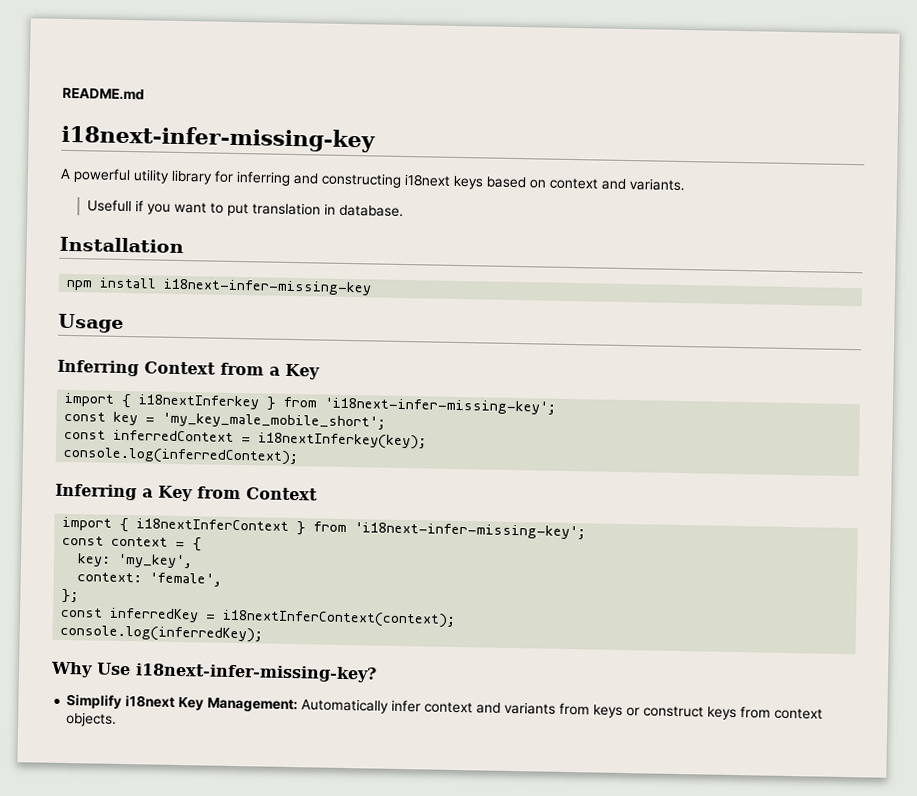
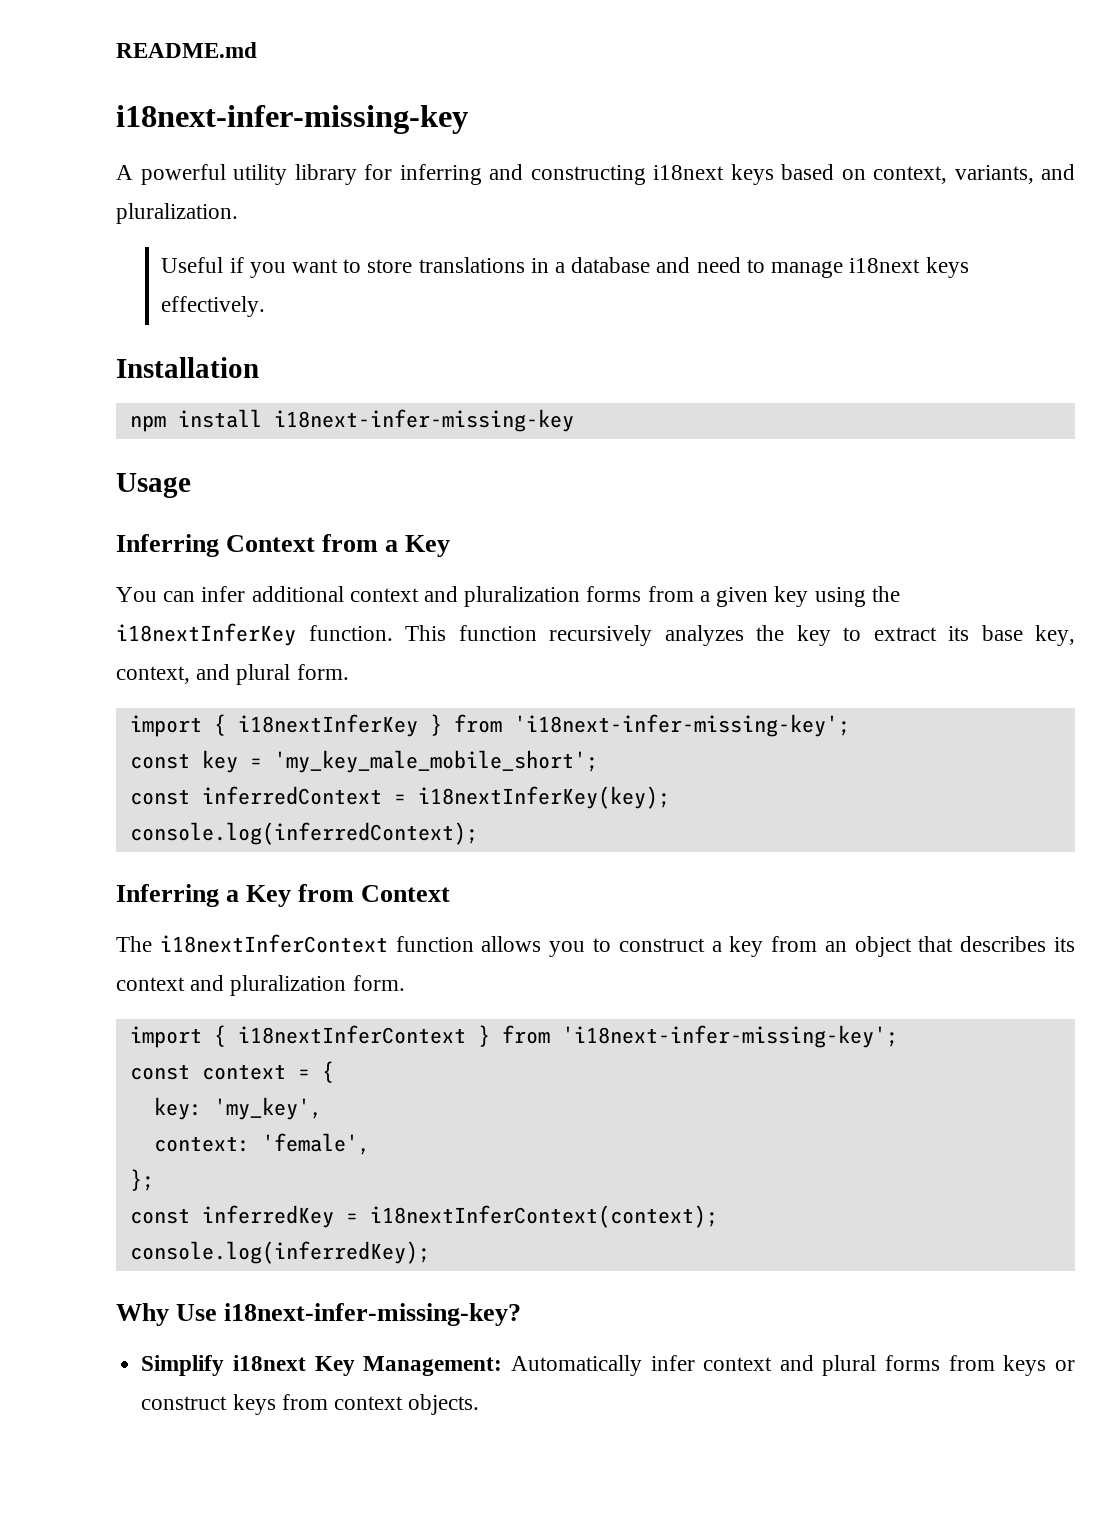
- A powerful utility library for inferring and constructing i18next keys based on context and variants.
- Usefull if you want to put translation in database.
+ A powerful utility library for inferring and constructing i18next keys based on context, variants, and pluralization.
+ Useful if you want to store translations in a database and need to manage i18next keys effectively.
- import { i18nextInferkey } from 'i18next-infer-missing-key';
+ You can infer additional context and pluralization forms from a given key using the i18nextInferKey function. This function recursively analyzes the key to extract its base key, context, and plural form.
+ import { i18nextInferKey } from 'i18next-infer-missing-key';
- const inferredContext = i18nextInferkey(key);
+ const inferredContext = i18nextInferKey(key);
+ The i18nextInferContext function allows you to construct a key from an object that describes its context and pluralization form.
- Simplify i18next Key Management: Automatically infer context and variants from keys or construct keys from context objects.
+ Simplify i18next Key Management: Automatically infer context and plural forms from keys or construct keys from context objects.

